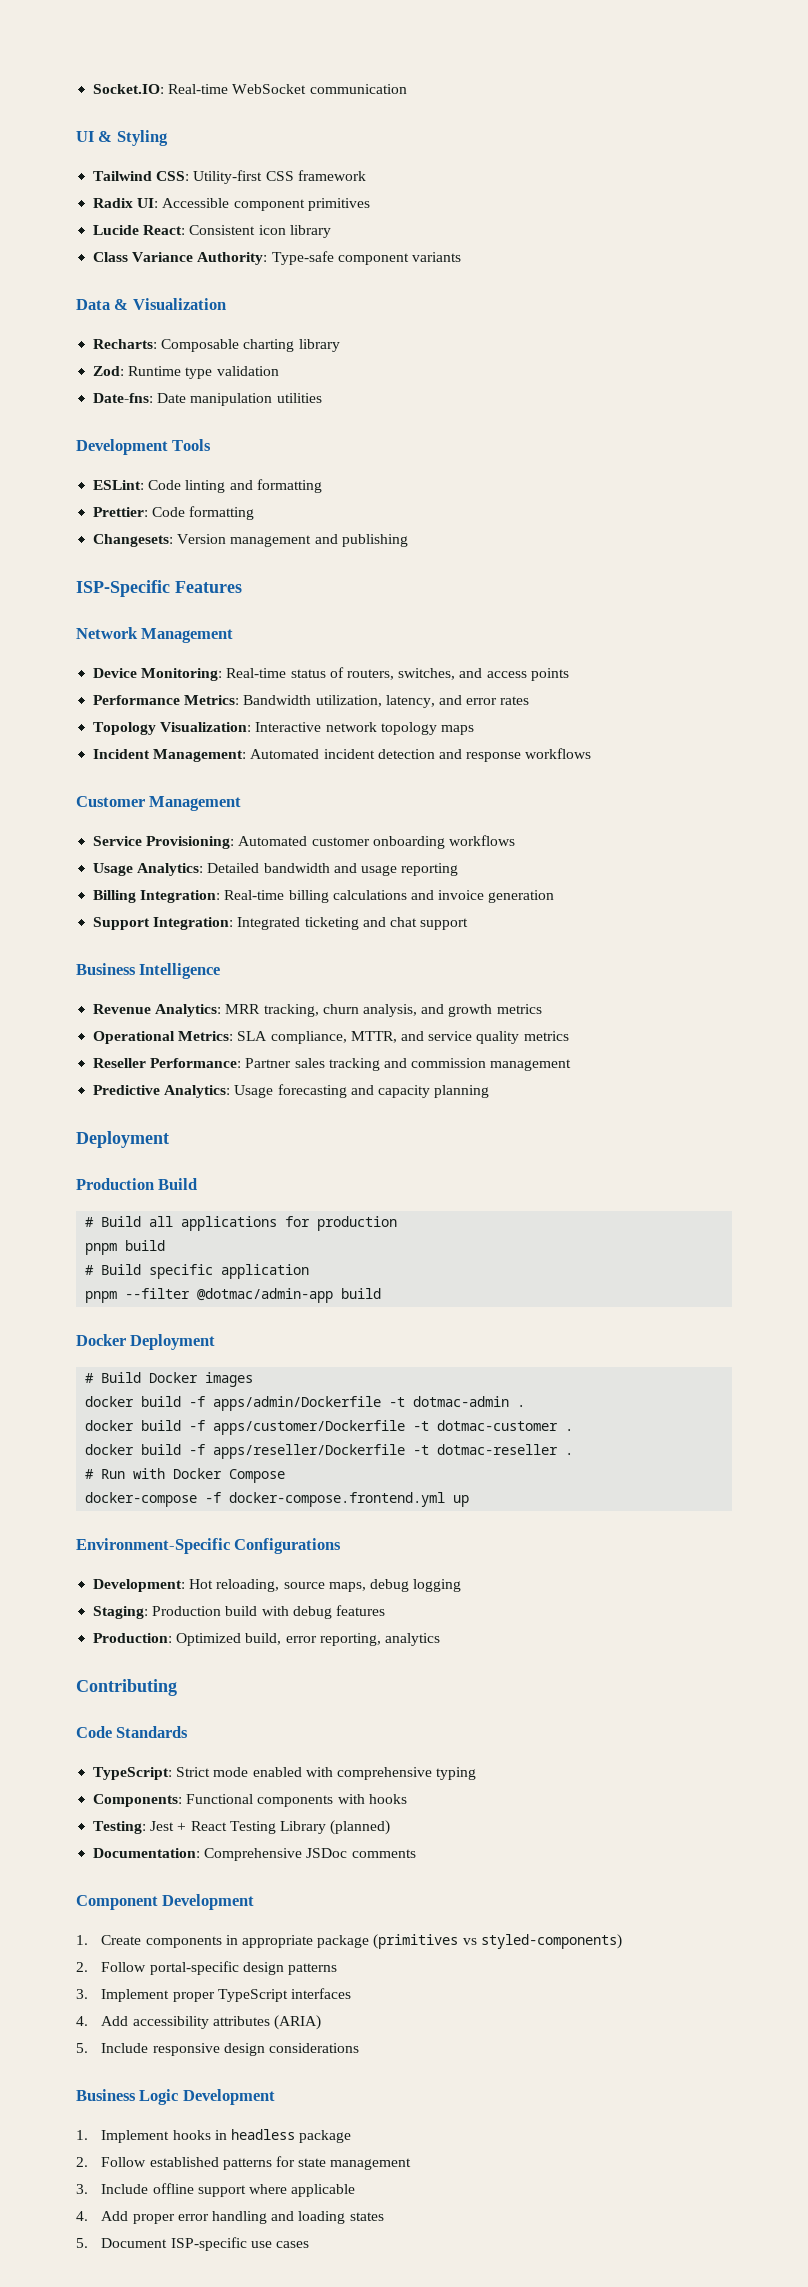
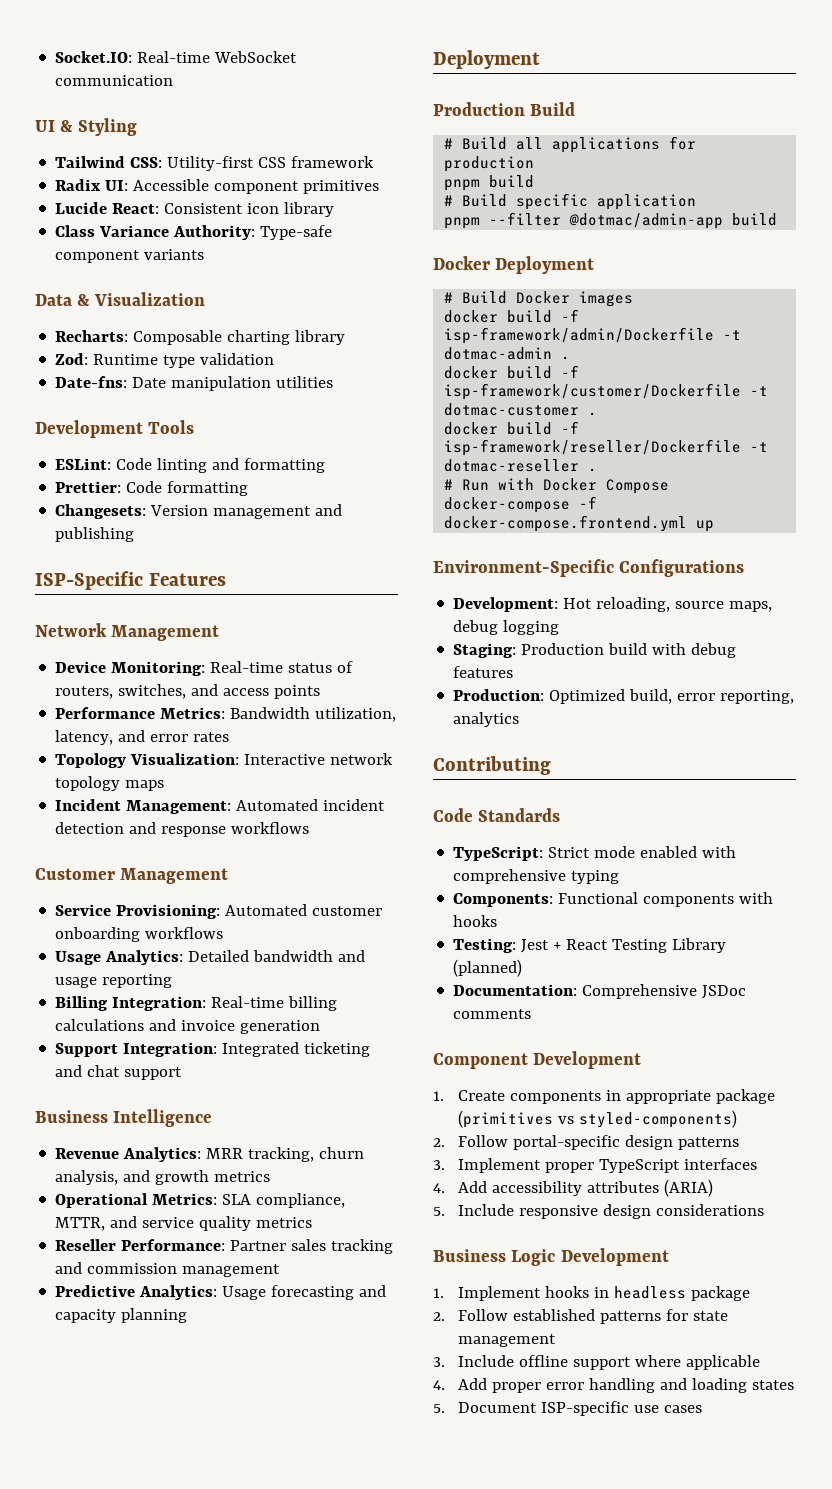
- docker build -f apps/admin/Dockerfile -t dotmac-admin .
+ docker build -f isp-framework/admin/Dockerfile -t dotmac-admin .
- docker build -f apps/customer/Dockerfile -t dotmac-customer .
+ docker build -f isp-framework/customer/Dockerfile -t dotmac-customer .
- docker build -f apps/reseller/Dockerfile -t dotmac-reseller .
+ docker build -f isp-framework/reseller/Dockerfile -t dotmac-reseller .

